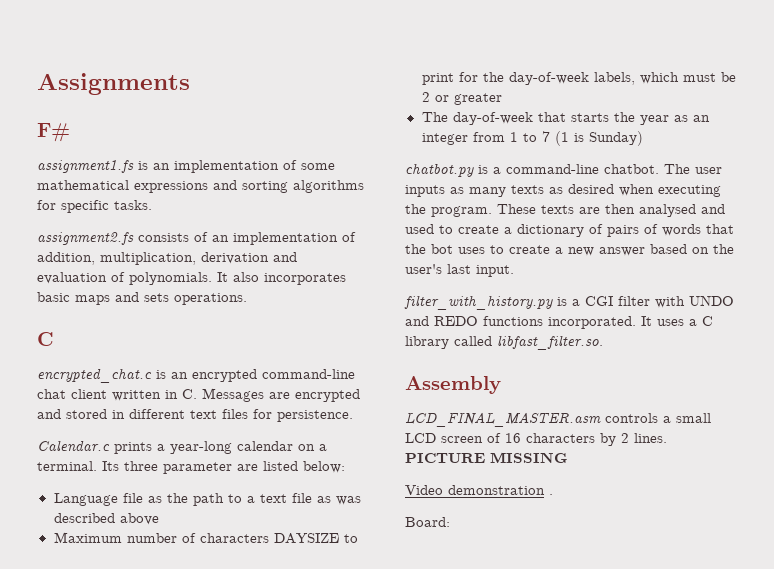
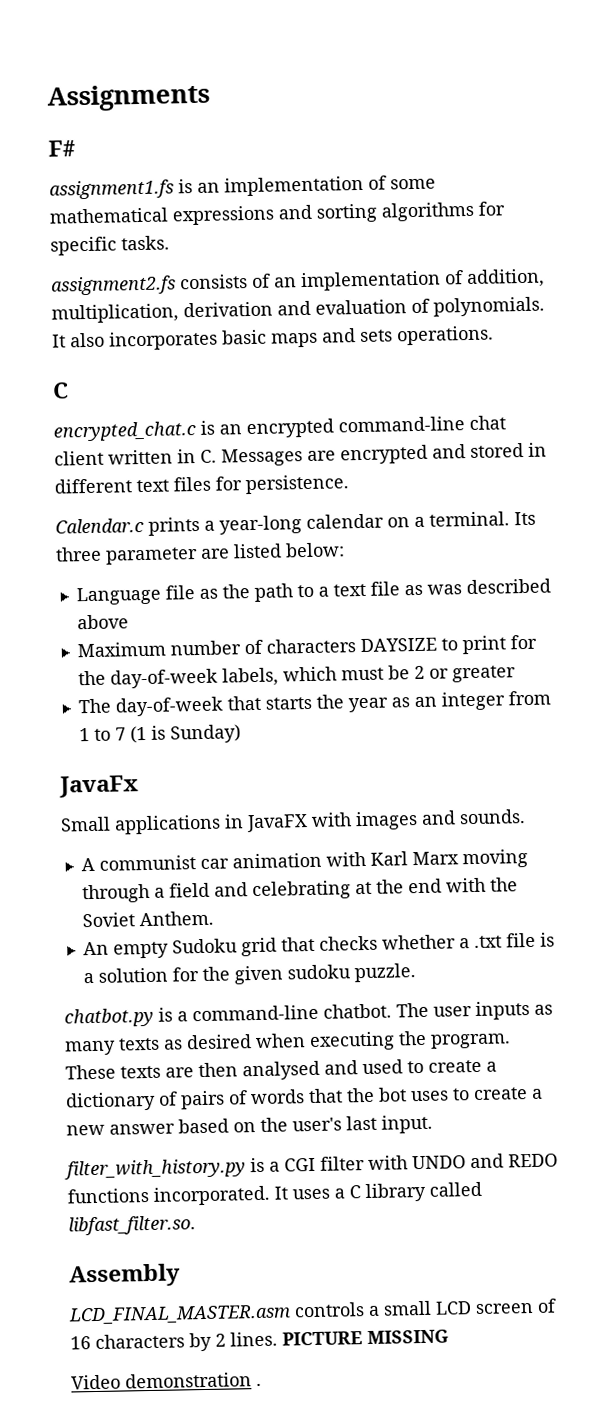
+ JavaFx
+ Small applications in JavaFX with images and sounds.
+ A communist car animation with Karl Marx moving through a field and celebrating at the end with the Soviet Anthem.
+ An empty Sudoku grid that checks whether a .txt file is a solution for the given sudoku puzzle.
- Board:

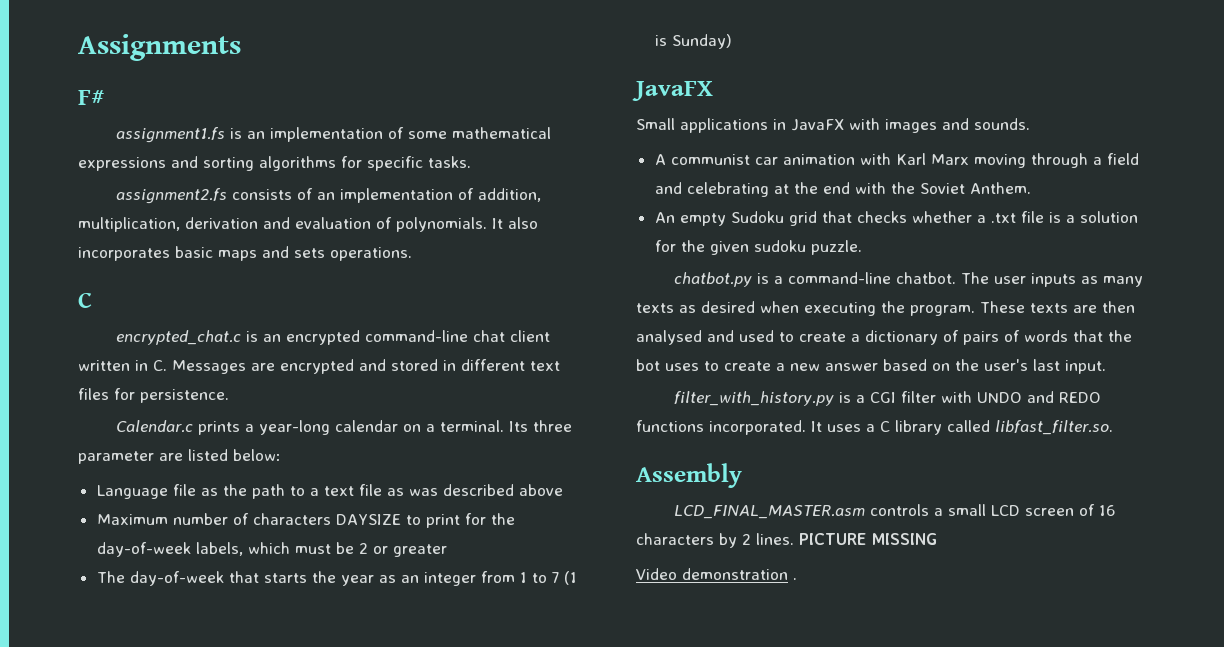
  The day-of-week that starts the year as an integer from 1 to 7 (1 is Sunday)
- JavaFx
+ JavaFX

